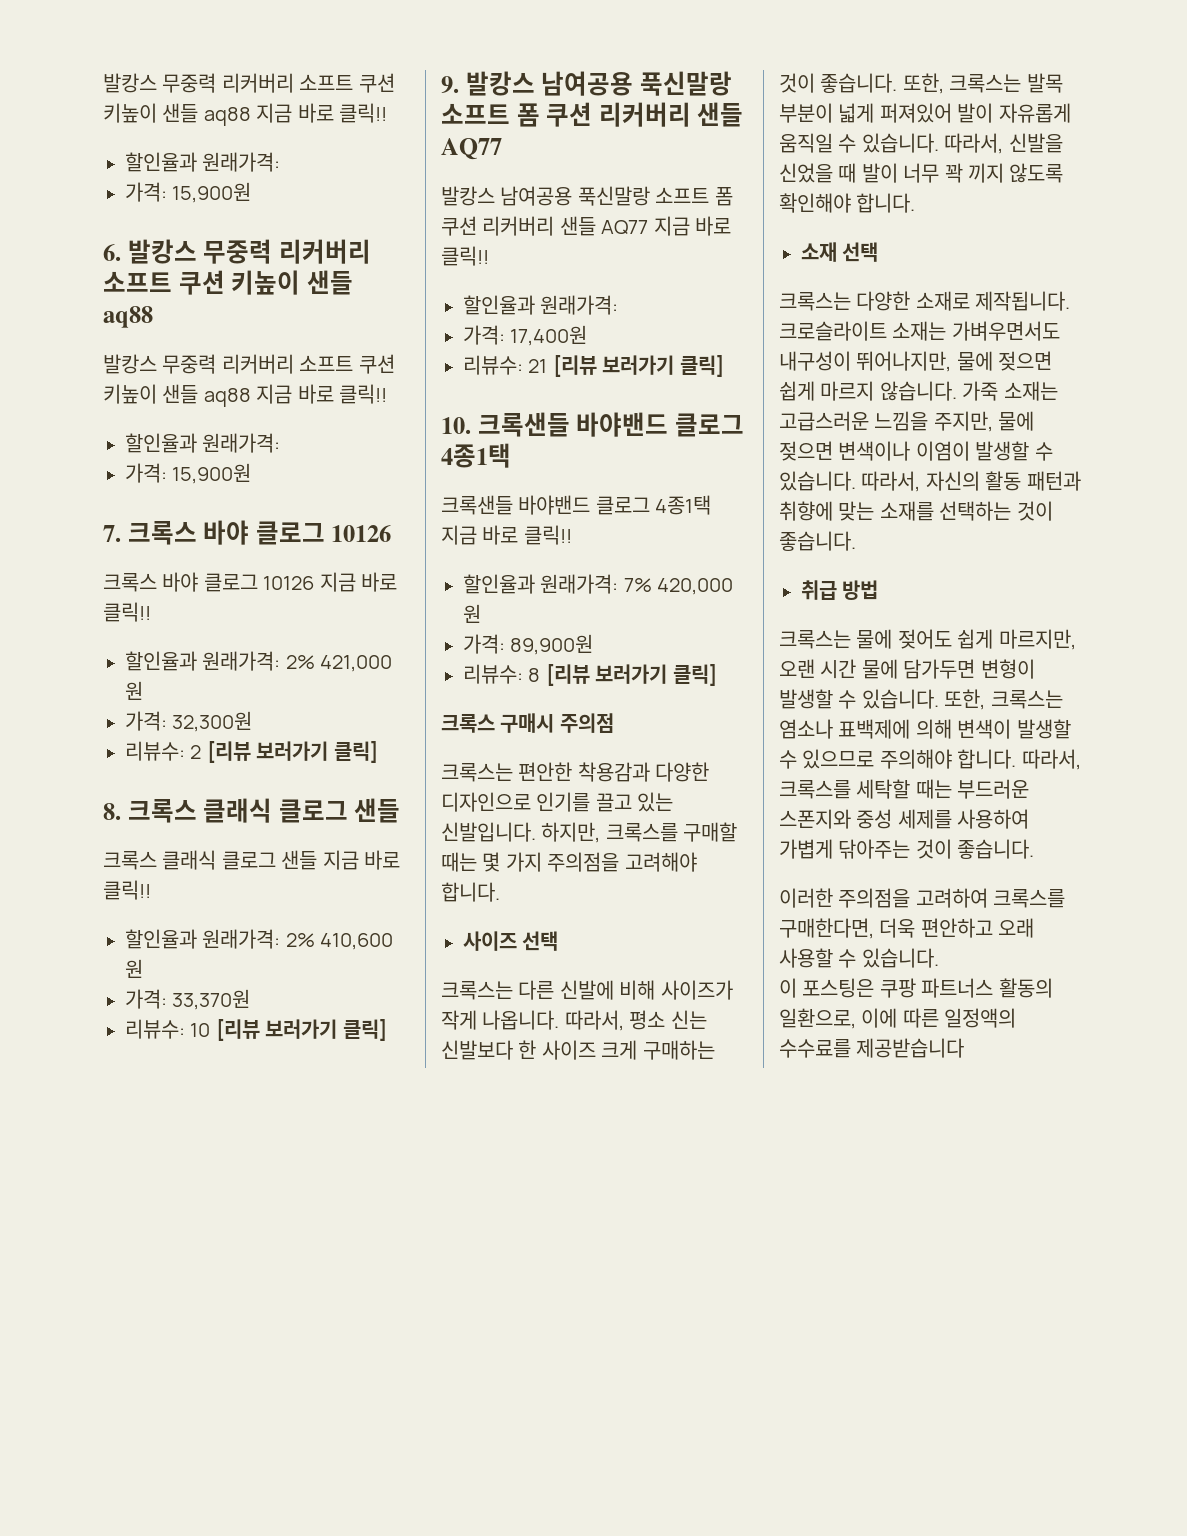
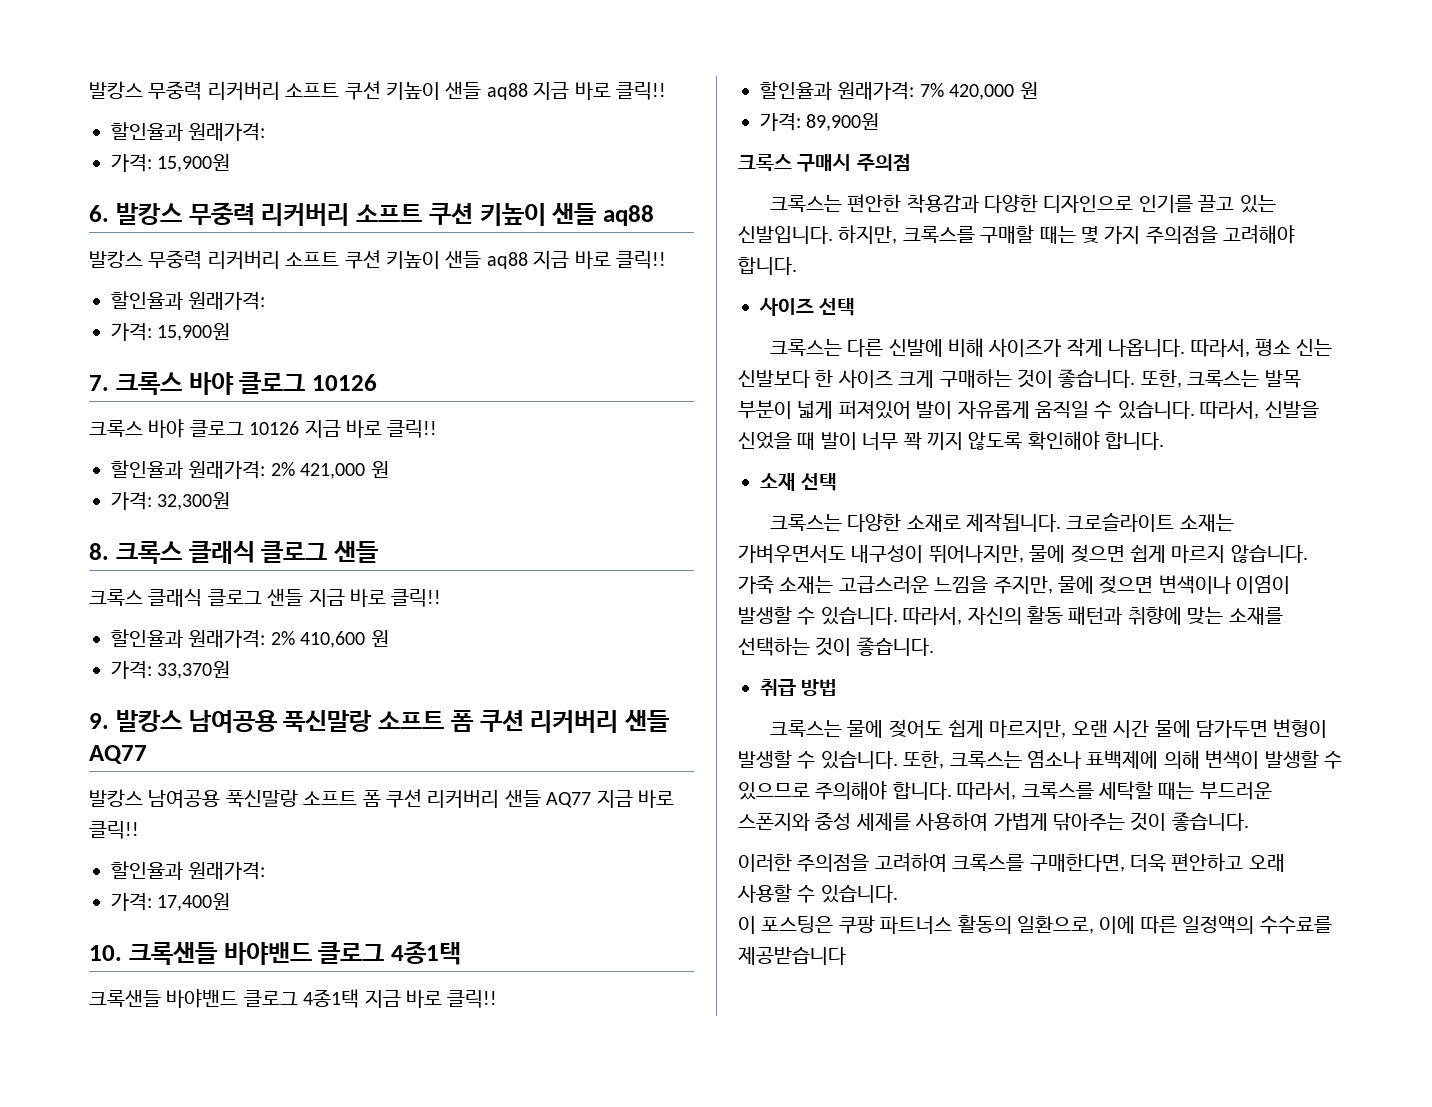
- 리뷰수: 2 [리뷰 보러가기 클릭]
- 리뷰수: 10 [리뷰 보러가기 클릭]
- 리뷰수: 21 [리뷰 보러가기 클릭]
- 리뷰수: 8 [리뷰 보러가기 클릭]

